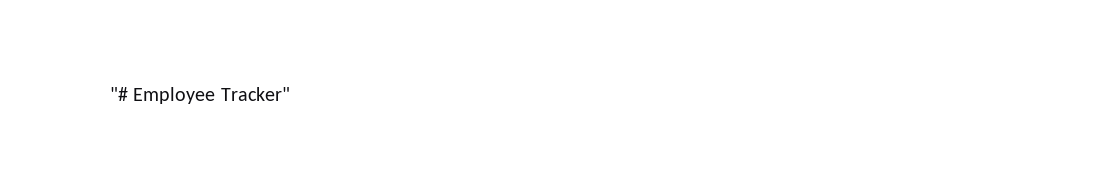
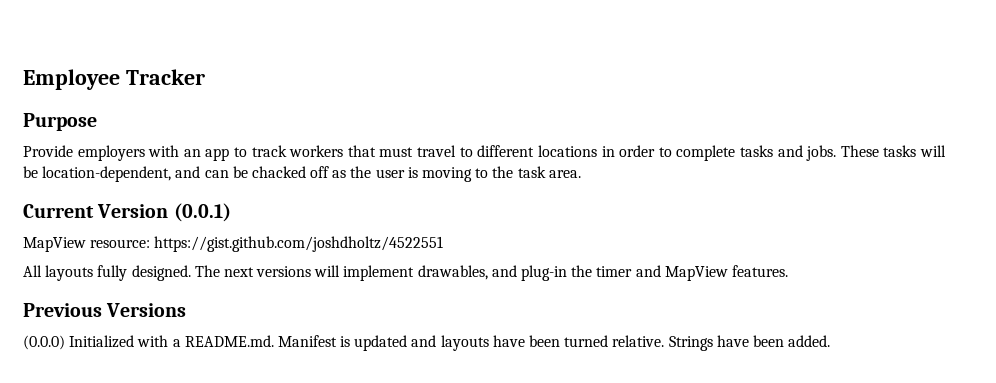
- "# Employee Tracker"
+ Employee Tracker
+ Purpose
+ Provide employers with an app to track workers that must travel to different locations in order to complete tasks and jobs. These tasks will be location-dependent, and can be chacked off as the user is moving to the task area.
+ Current Version (0.0.1)
+ MapView resource: https://gist.github.com/joshdholtz/4522551
+ All layouts fully designed. The next versions will implement drawables, and plug-in the timer and MapView features.
+ Previous Versions
+ (0.0.0) Initialized with a README.md. Manifest is updated and layouts have been turned relative. Strings have been added.

